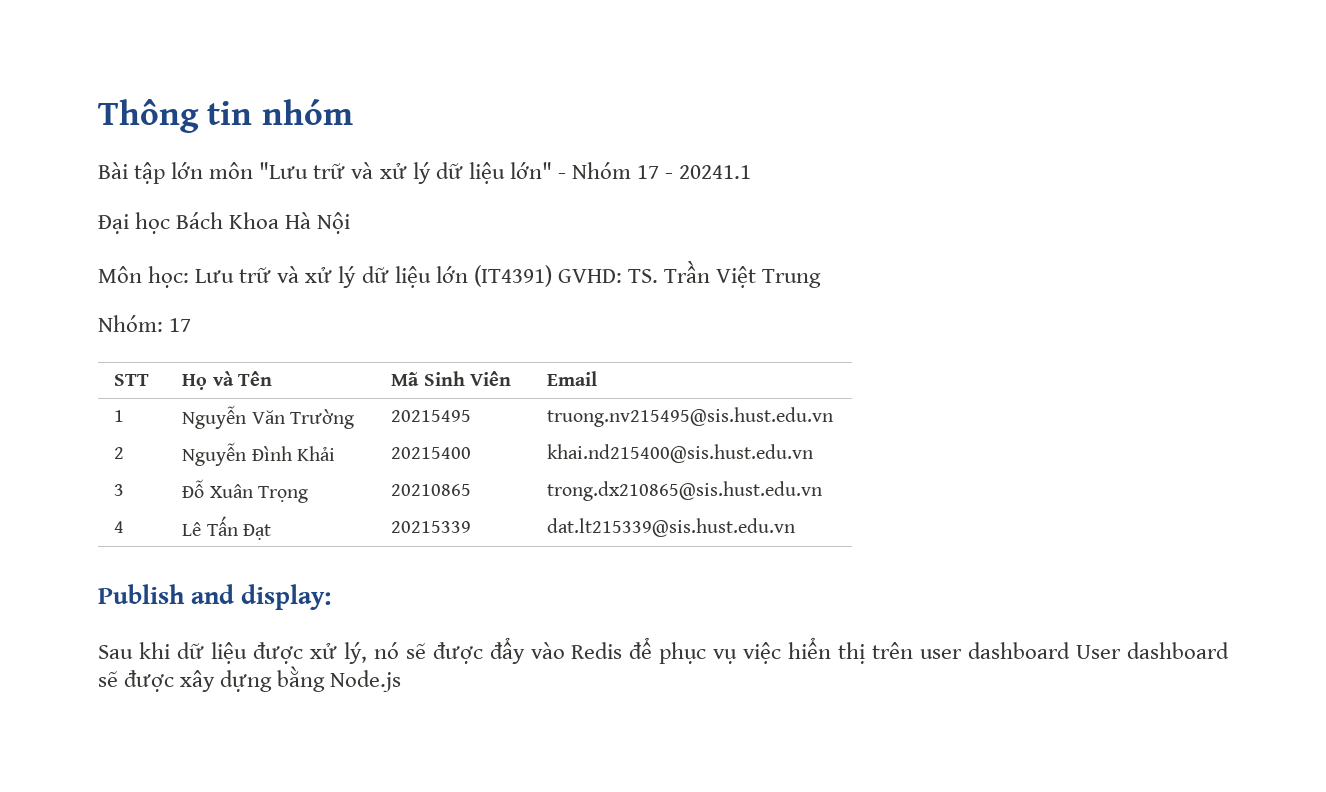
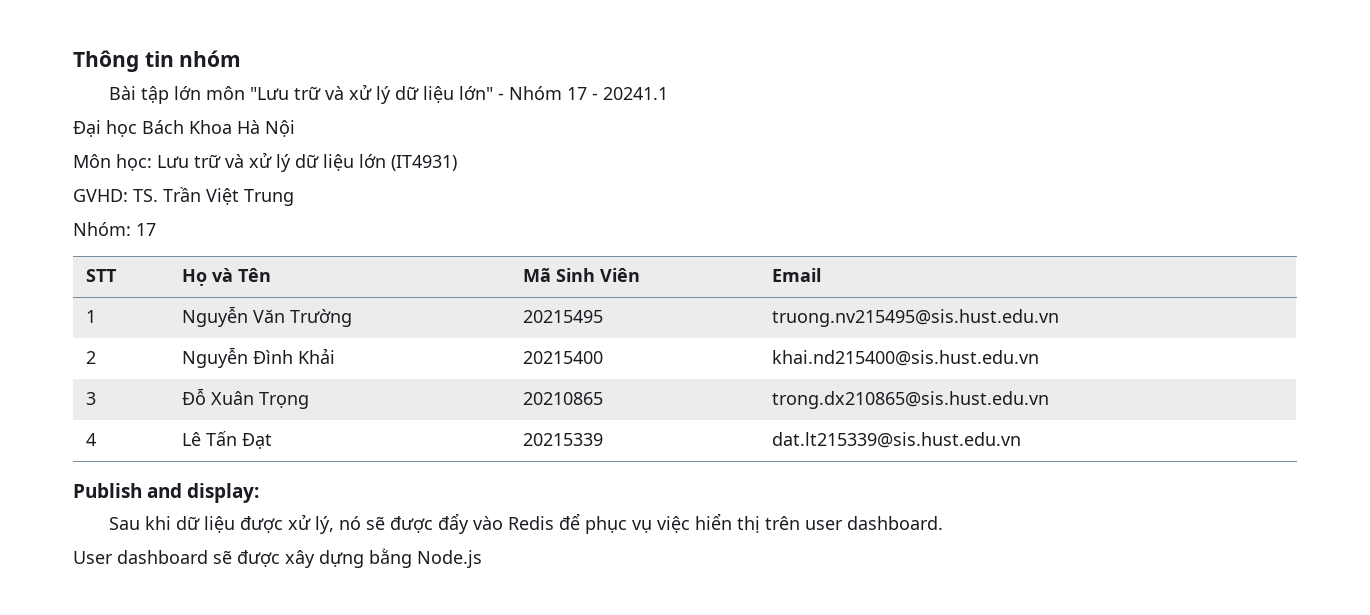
- Môn học: Lưu trữ và xử lý dữ liệu lớn (IT4391) GVHD: TS. Trần Việt Trung
+ Môn học: Lưu trữ và xử lý dữ liệu lớn (IT4931)
+ GVHD: TS. Trần Việt Trung
- Sau khi dữ liệu được xử lý, nó sẽ được đẩy vào Redis để phục vụ việc hiển thị trên user dashboard User dashboard sẽ được xây dựng bằng Node.js
+ Sau khi dữ liệu được xử lý, nó sẽ được đẩy vào Redis để phục vụ việc hiển thị trên user dashboard.
+ User dashboard sẽ được xây dựng bằng Node.js

